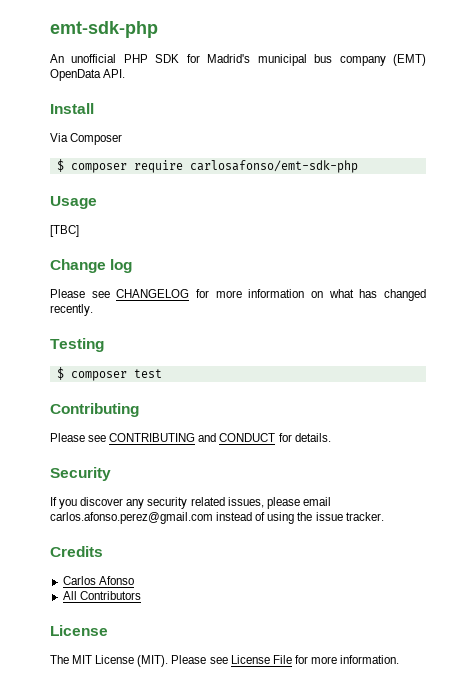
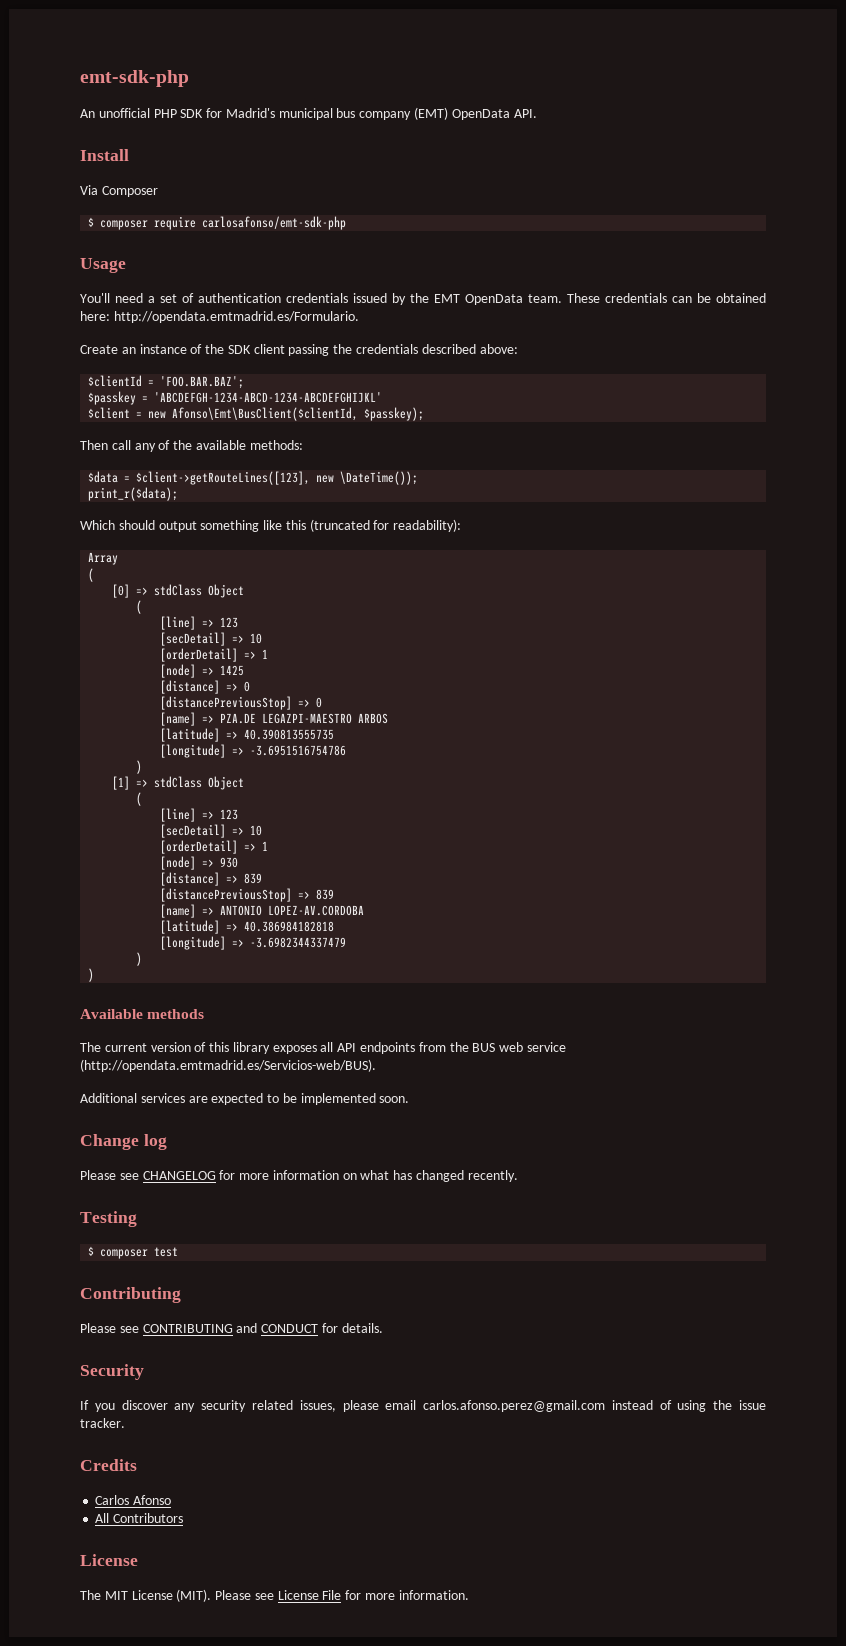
- [TBC]
+ You'll need a set of authentication credentials issued by the EMT OpenData team. These credentials can be obtained here: http://opendata.emtmadrid.es/Formulario.
+ Create an instance of the SDK client passing the credentials described above:
+ $clientId = 'FOO.BAR.BAZ';
+ $passkey = 'ABCDEFGH-1234-ABCD-1234-ABCDEFGHIJKL'
+ $client = new Afonso\Emt\BusClient($clientId, $passkey);
+ Then call any of the available methods:
+ $data = $client->getRouteLines([123], new \DateTime());
+ print_r($data);
+ Which should output something like this (truncated for readability):
+ Array
+ (
+ [0] => stdClass Object
+ (
+ [line] => 123
+ [secDetail] => 10
+ [orderDetail] => 1
+ [node] => 1425
+ [distance] => 0
+ [distancePreviousStop] => 0
+ [name] => PZA.DE LEGAZPI-MAESTRO ARBOS
+ [latitude] => 40.390813555735
+ [longitude] => -3.6951516754786
+ )
+ [1] => stdClass Object
+ (
+ [line] => 123
+ [secDetail] => 10
+ [orderDetail] => 1
+ [node] => 930
+ [distance] => 839
+ [distancePreviousStop] => 839
+ [name] => ANTONIO LOPEZ-AV.CORDOBA
+ [latitude] => 40.386984182818
+ [longitude] => -3.6982344337479
+ )
+ )
+ Available methods
+ The current version of this library exposes all API endpoints from the BUS web service (http://opendata.emtmadrid.es/Servicios-web/BUS).
+ Additional services are expected to be implemented soon.

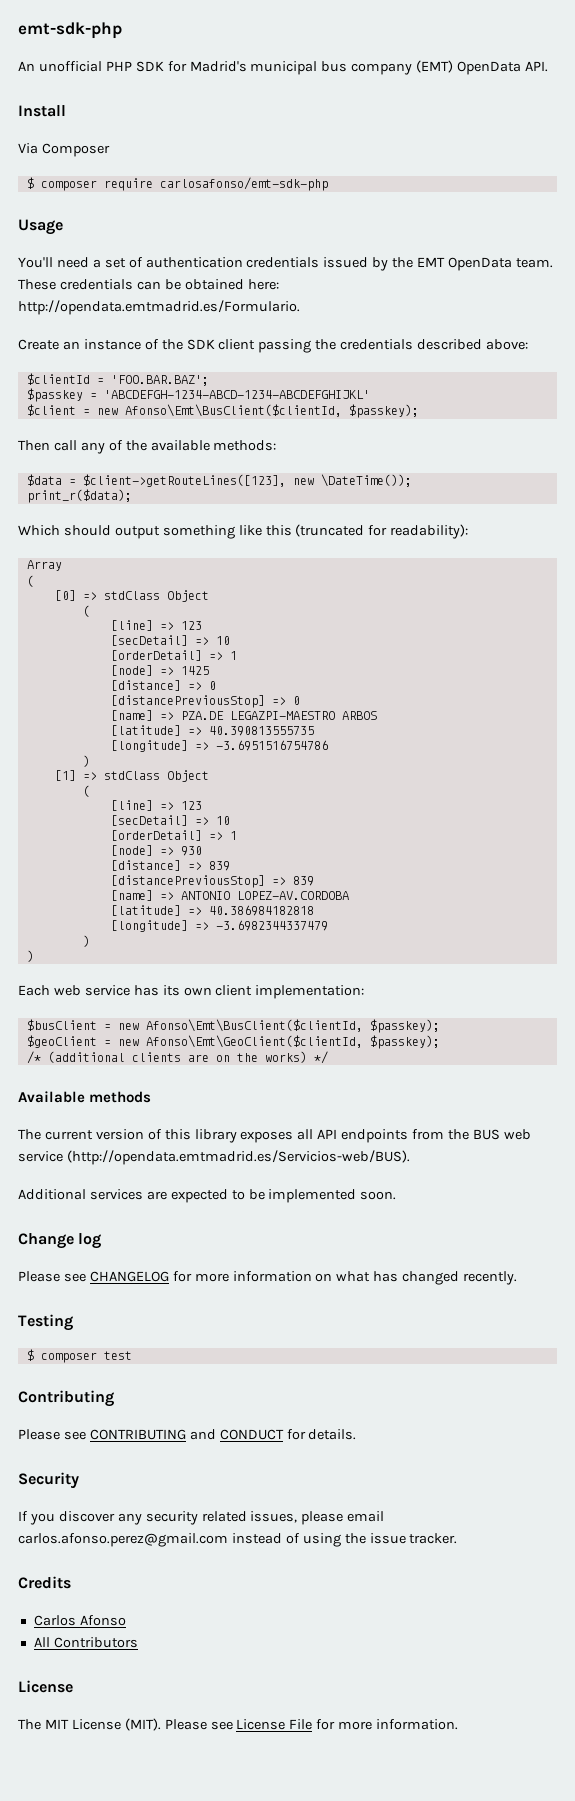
+ Each web service has its own client implementation:
+ $busClient = new Afonso\Emt\BusClient($clientId, $passkey);
+ $geoClient = new Afonso\Emt\GeoClient($clientId, $passkey);
+ /* (additional clients are on the works) */

